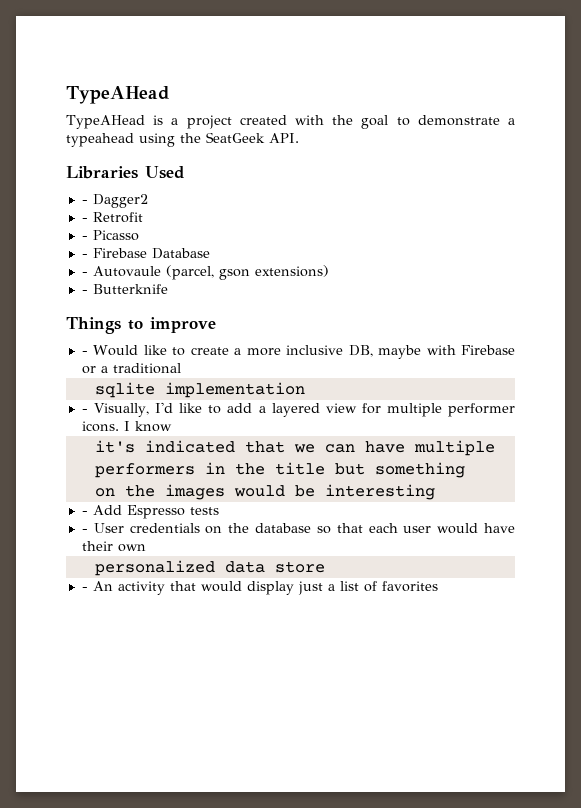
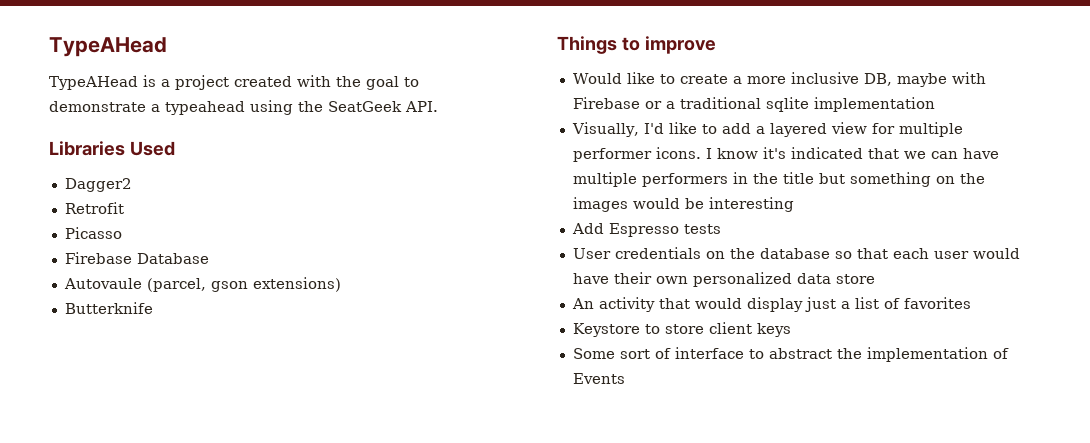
- - Dagger2
+ Dagger2
- - Retrofit
+ Retrofit
- - Picasso
+ Picasso
- - Firebase Database
+ Firebase Database
- - Autovaule (parcel, gson extensions)
+ Autovaule (parcel, gson extensions)
- - Butterknife
+ Butterknife
- - Would like to create a more inclusive DB, maybe with Firebase or a traditional
- sqlite implementation
+ Would like to create a more inclusive DB, maybe with Firebase or a traditional sqlite implementation
- - Visually, I'd like to add a layered view for multiple performer icons.
+ Visually, I'd like to add a layered view for multiple performer icons.
- I know
- it's indicated that we can have multiple performers in the title but something
- on the images would be interesting
+ I know it's indicated that we can have multiple performers in the title but something on the images would be interesting
- - Add Espresso tests
+ Add Espresso tests
- - User credentials on the database so that each user would have their own
- personalized data store
+ User credentials on the database so that each user would have their own personalized data store
- - An activity that would display just a list of favorites
+ An activity that would display just a list of favorites
+ Keystore to store client keys
+ Some sort of interface to abstract the implementation of Events

